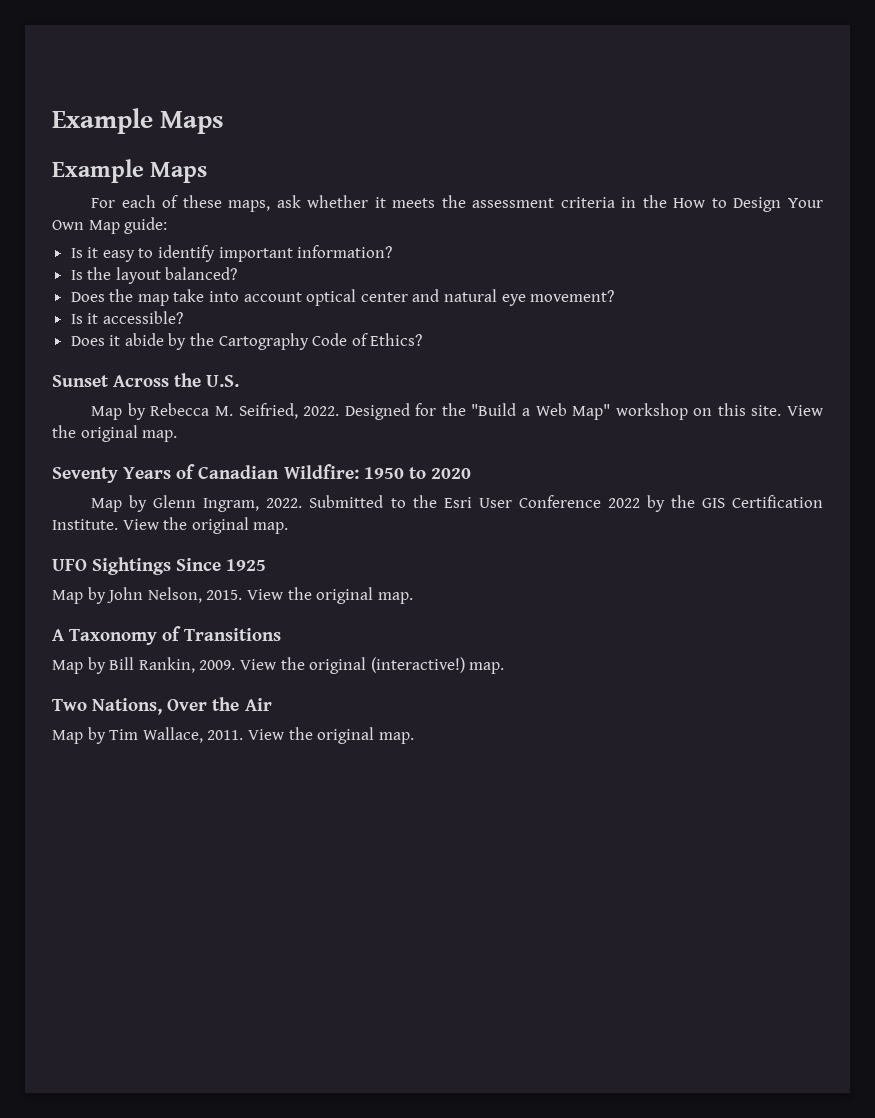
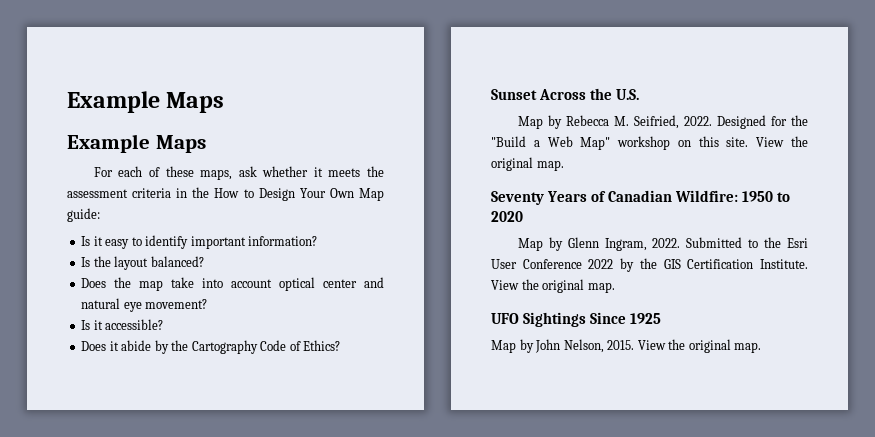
- A Taxonomy of Transitions
- Map by Bill Rankin, 2009. View the original (interactive!) map.
- Two Nations, Over the Air
- Map by Tim Wallace, 2011. View the original map.

